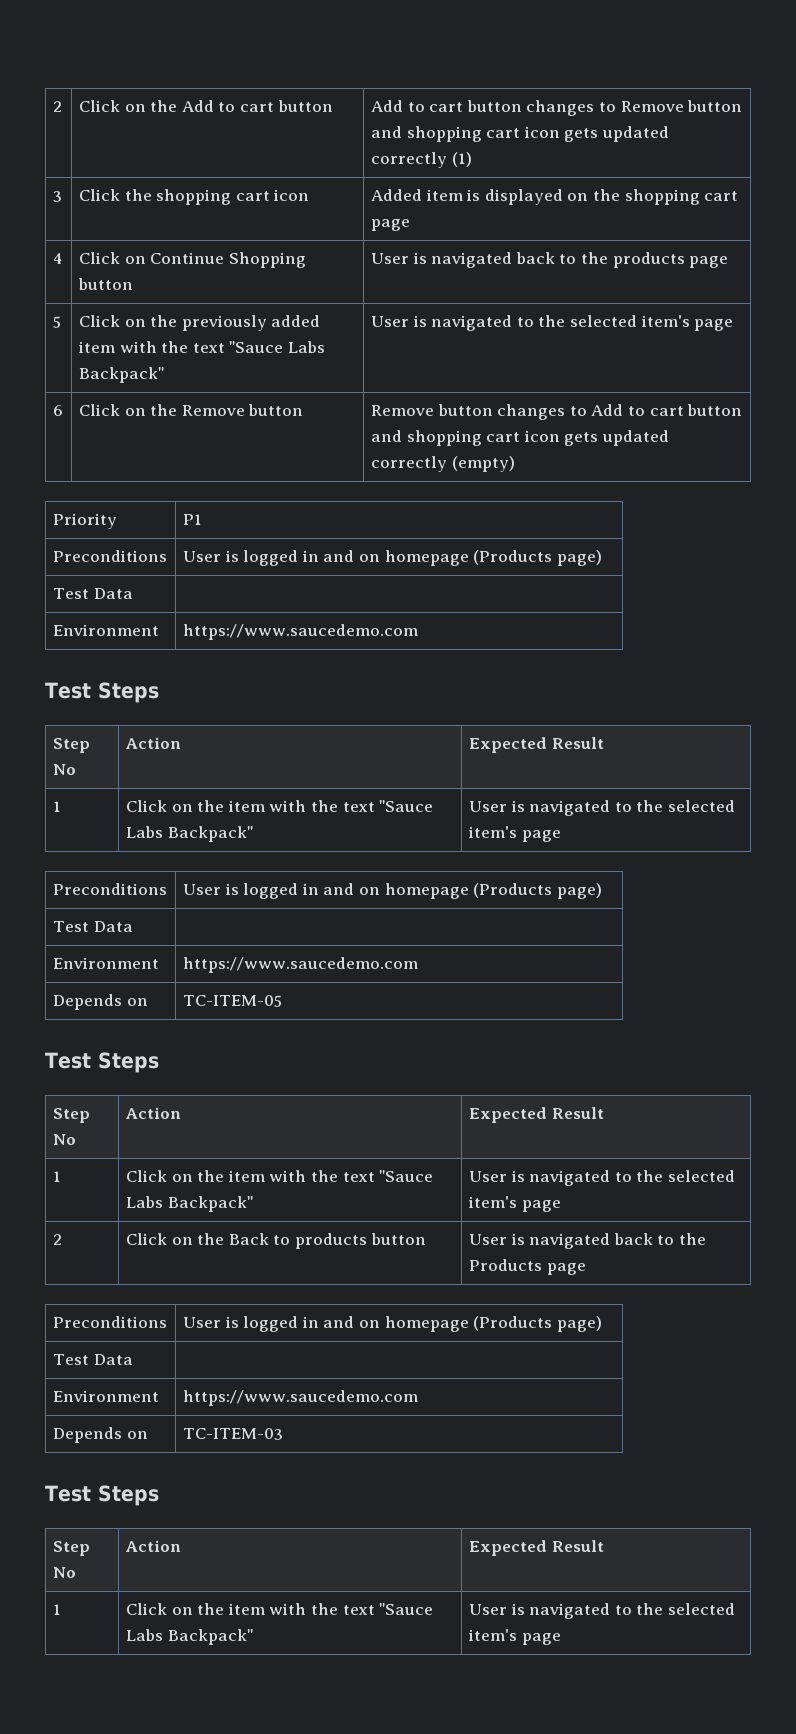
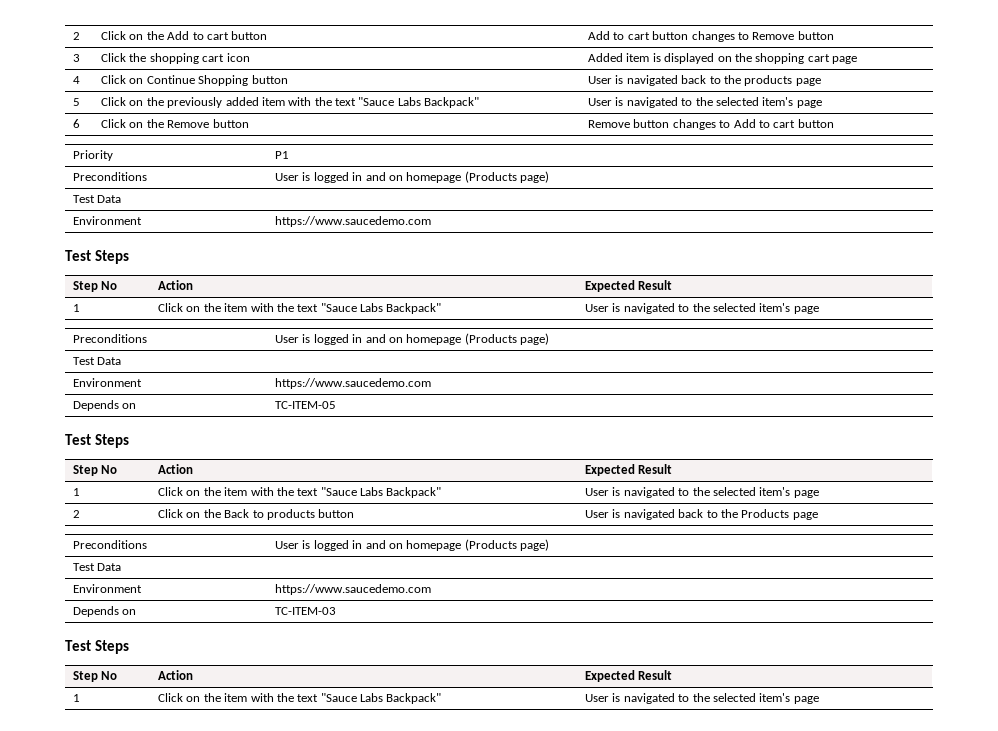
- 2 | Click on the Add to cart button | Add to cart button changes to Remove button and shopping cart icon gets updated correctly (1)
+ 2 | Click on the Add to cart button | Add to cart button changes to Remove button
- 6 | Click on the Remove button | Remove button changes to Add to cart button and shopping cart icon gets updated correctly (empty)
+ 6 | Click on the Remove button | Remove button changes to Add to cart button

